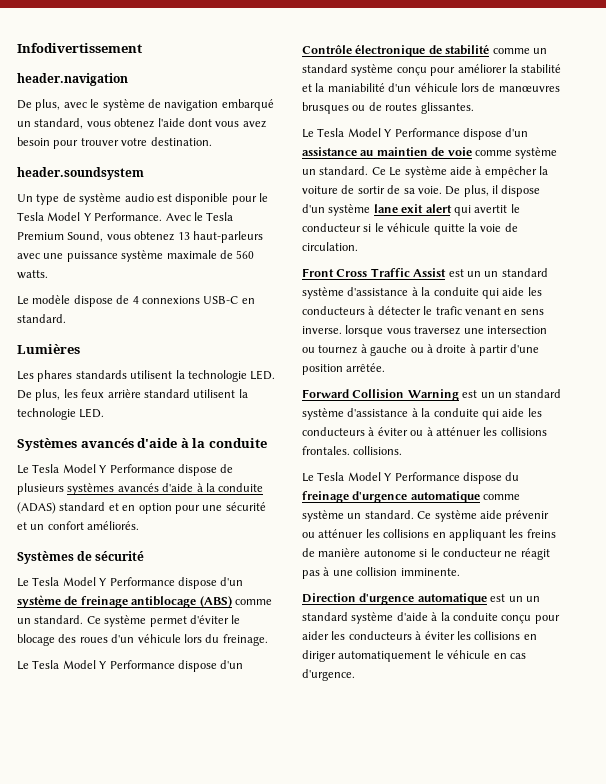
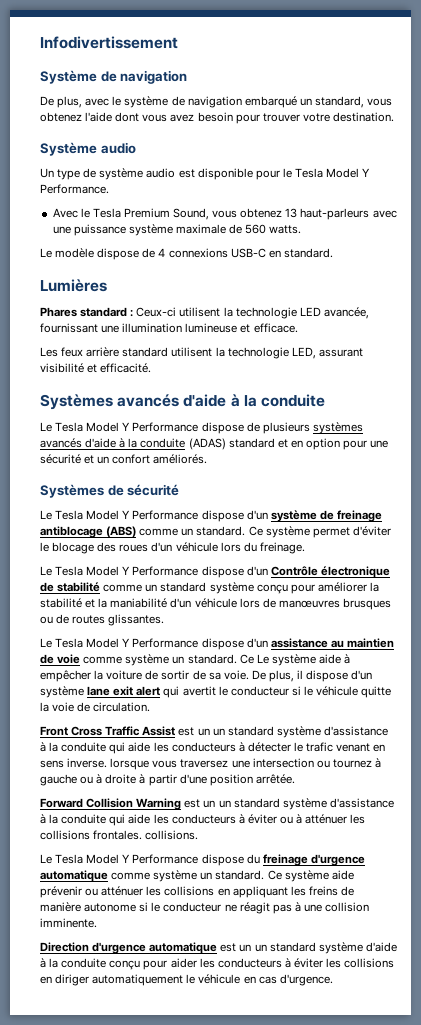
- header.navigation
+ Système de navigation
- header.soundsystem
+ Système audio
- Un type de système audio est disponible pour le Tesla Model Y Performance. Avec le Tesla Premium Sound, vous obtenez 13 haut-parleurs avec une puissance système maximale de 560 watts.
+ Un type de système audio est disponible pour le Tesla Model Y Performance.
+ Avec le Tesla Premium Sound, vous obtenez 13 haut-parleurs avec une puissance système maximale de 560 watts.
- Les phares standards utilisent la technologie LED. De plus, les feux arrière standard utilisent la technologie LED.
+ Phares standard : Ceux-ci utilisent la technologie LED avancée, fournissant une illumination lumineuse et efficace.
+ Les feux arrière standard utilisent la technologie LED, assurant visibilité et efficacité.

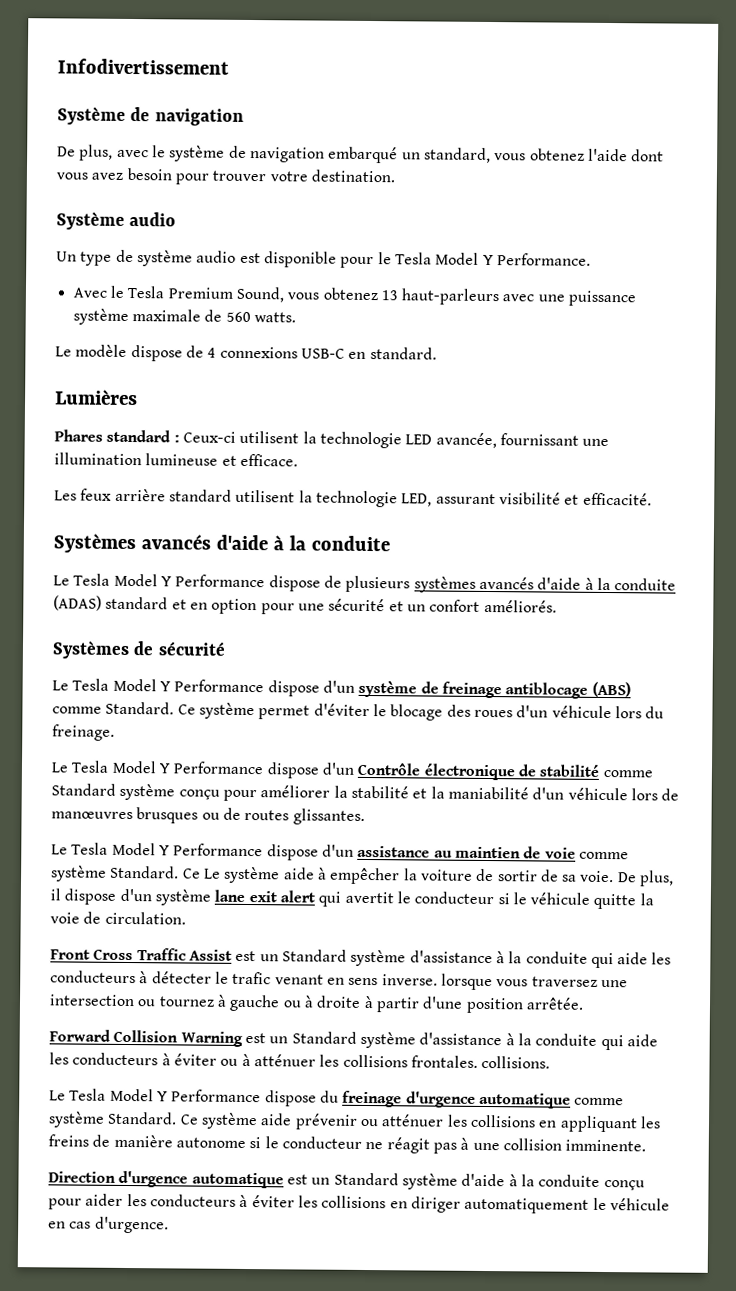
- Le Tesla Model Y Performance dispose d'un système de freinage antiblocage (ABS) comme un standard.
+ Le Tesla Model Y Performance dispose d'un système de freinage antiblocage (ABS) comme Standard.
- Le Tesla Model Y Performance dispose d'un Contrôle électronique de stabilité comme un standard système conçu pour améliorer la stabilité et la maniabilité d'un véhicule lors de manœuvres brusques ou de routes glissantes.
+ Le Tesla Model Y Performance dispose d'un Contrôle électronique de stabilité comme Standard système conçu pour améliorer la stabilité et la maniabilité d'un véhicule lors de manœuvres brusques ou de routes glissantes.
- Le Tesla Model Y Performance dispose d'un assistance au maintien de voie comme système un standard.
+ Le Tesla Model Y Performance dispose d'un assistance au maintien de voie comme système Standard.
- Front Cross Traffic Assist est un un standard système d'assistance à la conduite qui aide les conducteurs à détecter le trafic venant en sens inverse. lorsque vous traversez une intersection ou tournez à gauche ou à droite à partir d'une position arrêtée.
+ Front Cross Traffic Assist est un Standard système d'assistance à la conduite qui aide les conducteurs à détecter le trafic venant en sens inverse. lorsque vous traversez une intersection ou tournez à gauche ou à droite à partir d'une position arrêtée.
- Forward Collision Warning est un un standard système d'assistance à la conduite qui aide les conducteurs à éviter ou à atténuer les collisions frontales. collisions.
+ Forward Collision Warning est un Standard système d'assistance à la conduite qui aide les conducteurs à éviter ou à atténuer les collisions frontales. collisions.
- Le Tesla Model Y Performance dispose du freinage d'urgence automatique comme système un standard.
+ Le Tesla Model Y Performance dispose du freinage d'urgence automatique comme système Standard.
- Direction d'urgence automatique est un un standard système d'aide à la conduite conçu pour aider les conducteurs à éviter les collisions en diriger automatiquement le véhicule en cas d'urgence.
+ Direction d'urgence automatique est un Standard système d'aide à la conduite conçu pour aider les conducteurs à éviter les collisions en diriger automatiquement le véhicule en cas d'urgence.

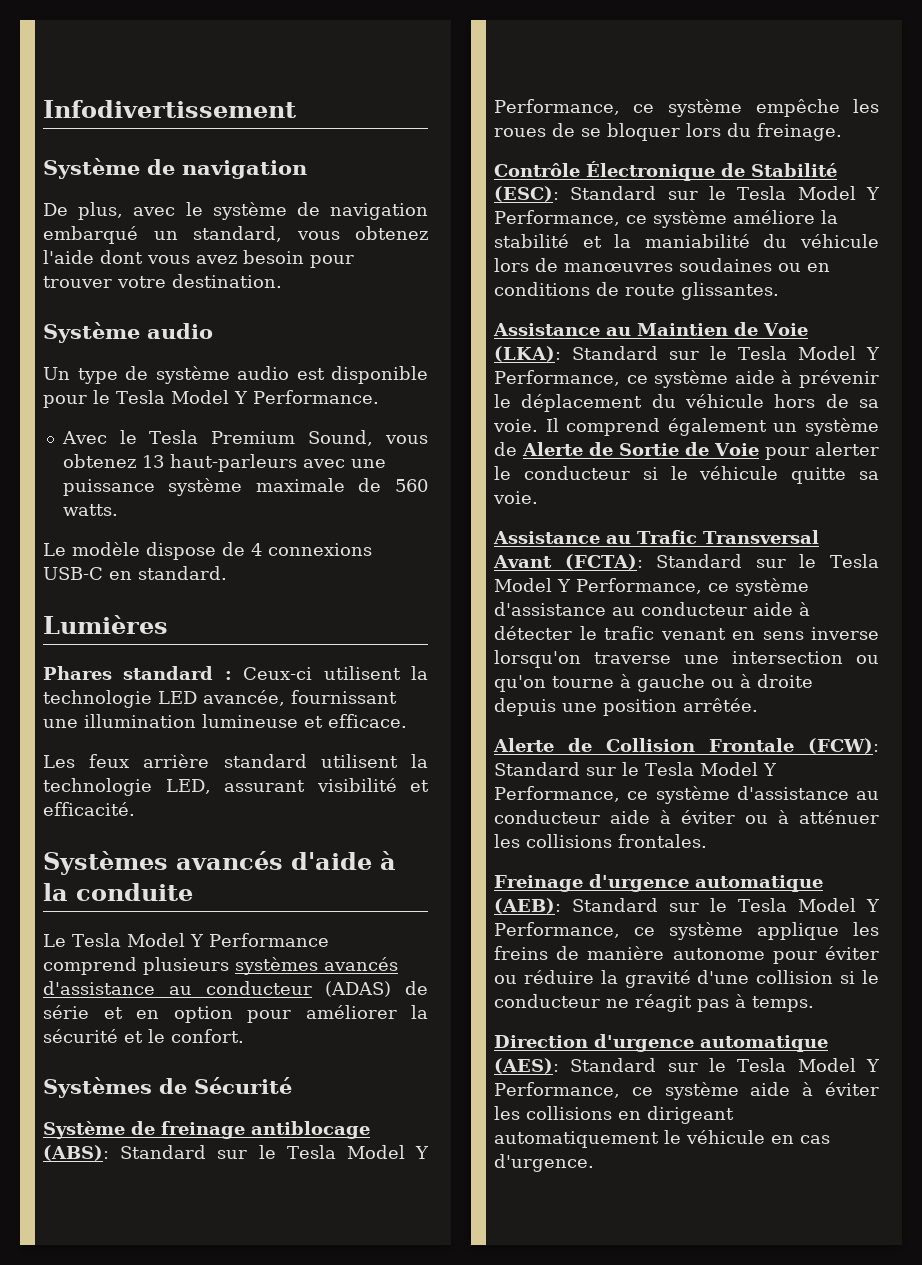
- Le Tesla Model Y Performance dispose de plusieurs systèmes avancés d'aide à la conduite (ADAS) standard et en option pour une sécurité et un confort améliorés.
- Systèmes de sécurité
- Le Tesla Model Y Performance dispose d'un système de freinage antiblocage (ABS) comme Standard. Ce système permet d'éviter le blocage des roues d'un véhicule lors du freinage.
- Le Tesla Model Y Performance dispose d'un Contrôle électronique de stabilité comme Standard système conçu pour améliorer la stabilité et la maniabilité d'un véhicule lors de manœuvres brusques ou de routes glissantes.
- Le Tesla Model Y Performance dispose d'un assistance au maintien de voie comme système Standard. Ce Le système aide à empêcher la voiture de sortir de sa voie. De plus, il dispose d'un système lane exit alert qui avertit le conducteur si le véhicule quitte la voie de circulation.
- Front Cross Traffic Assist est un Standard système d'assistance à la conduite qui aide les conducteurs à détecter le trafic venant en sens inverse. lorsque vous traversez une intersection ou tournez à gauche ou à droite à partir d'une position arrêtée.
+ Le Tesla Model Y Performance comprend plusieurs systèmes avancés d'assistance au conducteur (ADAS) de série et en option pour améliorer la sécurité et le confort.
+ Systèmes de Sécurité
+ Système de freinage antiblocage (ABS): Standard sur le Tesla Model Y Performance, ce système empêche les roues de se bloquer lors du freinage.
+ Contrôle Électronique de Stabilité (ESC): Standard sur le Tesla Model Y Performance, ce système améliore la stabilité et la maniabilité du véhicule lors de manœuvres soudaines ou en conditions de route glissantes.
+ Assistance au Maintien de Voie (LKA): Standard sur le Tesla Model Y Performance, ce système aide à prévenir le déplacement du véhicule hors de sa voie. Il comprend également un système de Alerte de Sortie de Voie pour alerter le conducteur si le véhicule quitte sa voie.
+ Assistance au Trafic Transversal Avant (FCTA): Standard sur le Tesla Model Y Performance, ce système d'assistance au conducteur aide à détecter le trafic venant en sens inverse lorsqu'on traverse une intersection ou qu'on tourne à gauche ou à droite depuis une position arrêtée.
- Forward Collision Warning est un Standard système d'assistance à la conduite qui aide les conducteurs à éviter ou à atténuer les collisions frontales. collisions.
- Le Tesla Model Y Performance dispose du freinage d'urgence automatique comme système Standard. Ce système aide prévenir ou atténuer les collisions en appliquant les freins de manière autonome si le conducteur ne réagit pas à une collision imminente.
+ Alerte de Collision Frontale (FCW): Standard sur le Tesla Model Y Performance, ce système d'assistance au conducteur aide à éviter ou à atténuer les collisions frontales.
+ Freinage d'urgence automatique (AEB): Standard sur le Tesla Model Y Performance, ce système applique les freins de manière autonome pour éviter ou réduire la gravité d'une collision si le conducteur ne réagit pas à temps.
- Direction d'urgence automatique est un Standard système d'aide à la conduite conçu pour aider les conducteurs à éviter les collisions en diriger automatiquement le véhicule en cas d'urgence.
+ Direction d'urgence automatique (AES): Standard sur le Tesla Model Y Performance, ce système aide à éviter les collisions en dirigeant automatiquement le véhicule en cas d'urgence.

